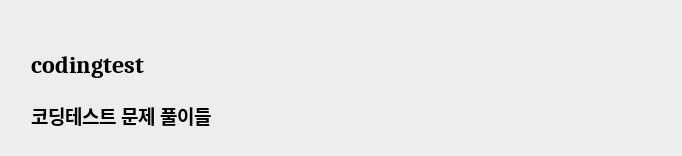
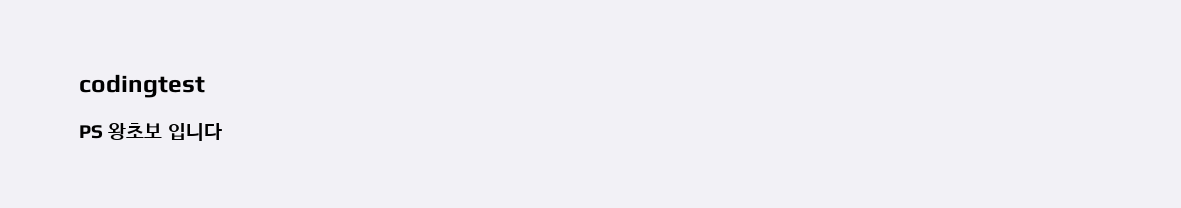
- 코딩테스트 문제 풀이들
+ PS 왕초보 입니다

